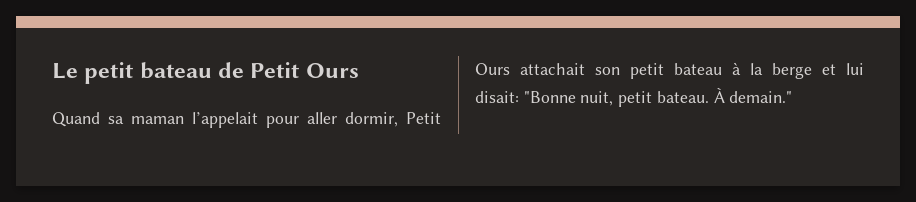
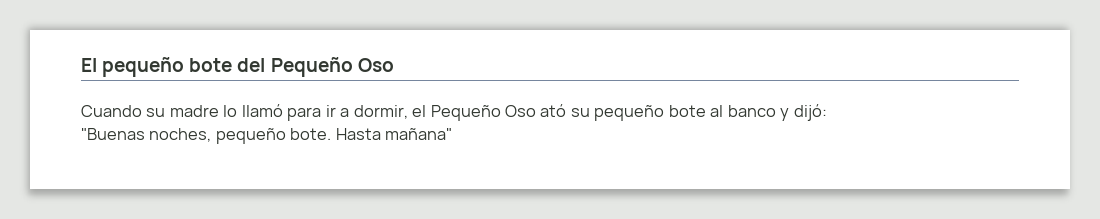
- Le petit bateau de Petit Ours
- Quand sa maman l’appelait pour aller dormir, Petit Ours attachait son petit bateau à la berge et lui disait: "Bonne nuit, petit bateau. À demain."
+ El pequeño bote del Pequeño Oso
+ Cuando su madre lo llamó para ir a dormir, el Pequeño Oso ató su pequeño bote al banco y dijó:
+ "Buenas noches, pequeño bote. Hasta mañana"

